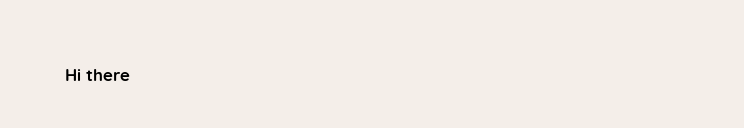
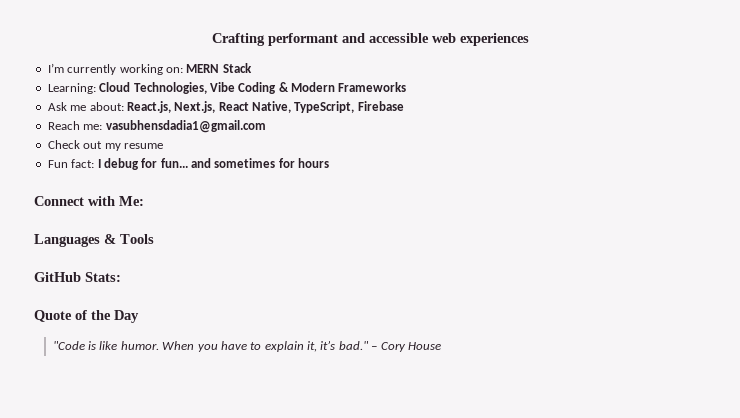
- Hi there
+ Crafting performant and accessible web experiences
+ I’m currently working on: MERN Stack
+ Learning: Cloud Technologies, Vibe Coding & Modern Frameworks
+ Ask me about: React.js, Next.js, React Native, TypeScript, Firebase
+ Reach me: vasubhensdadia1@gmail.com
+ Check out my resume
+ Fun fact: I debug for fun... and sometimes for hours
+ Connect with Me:
+ Languages & Tools
+ GitHub Stats:
+ Quote of the Day
+ "Code is like humor. When you have to explain it, it’s bad." – Cory House

